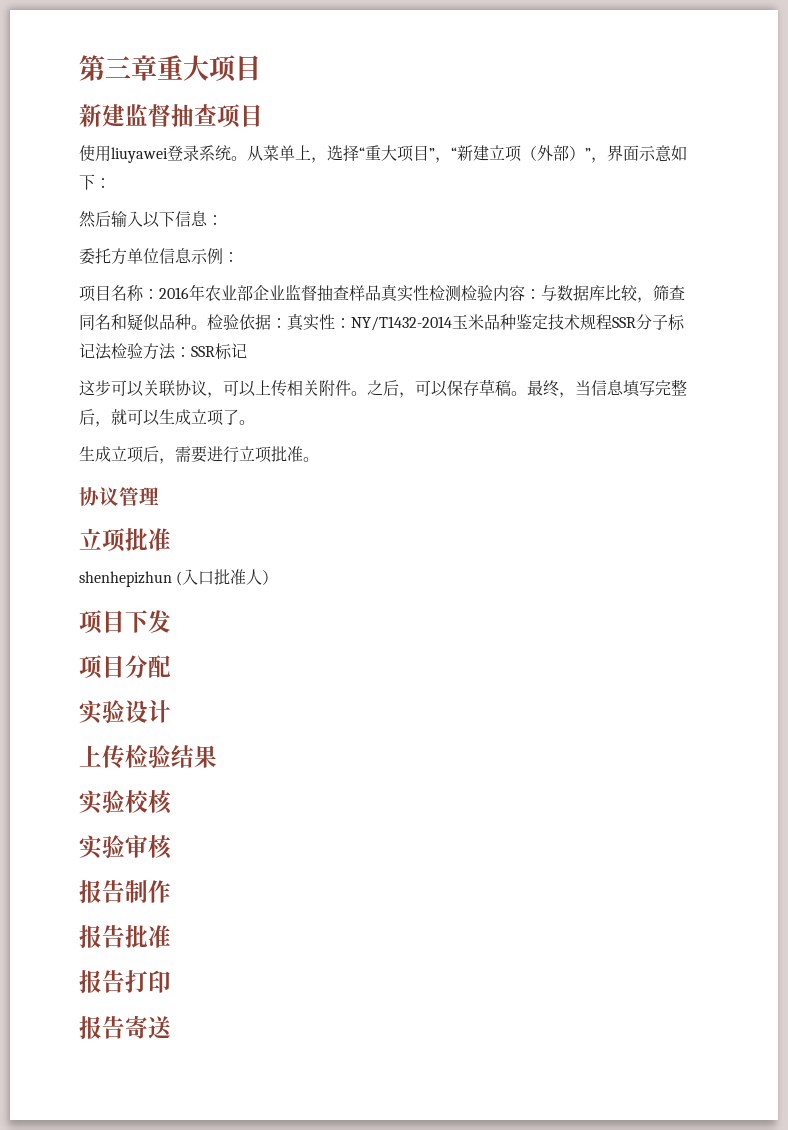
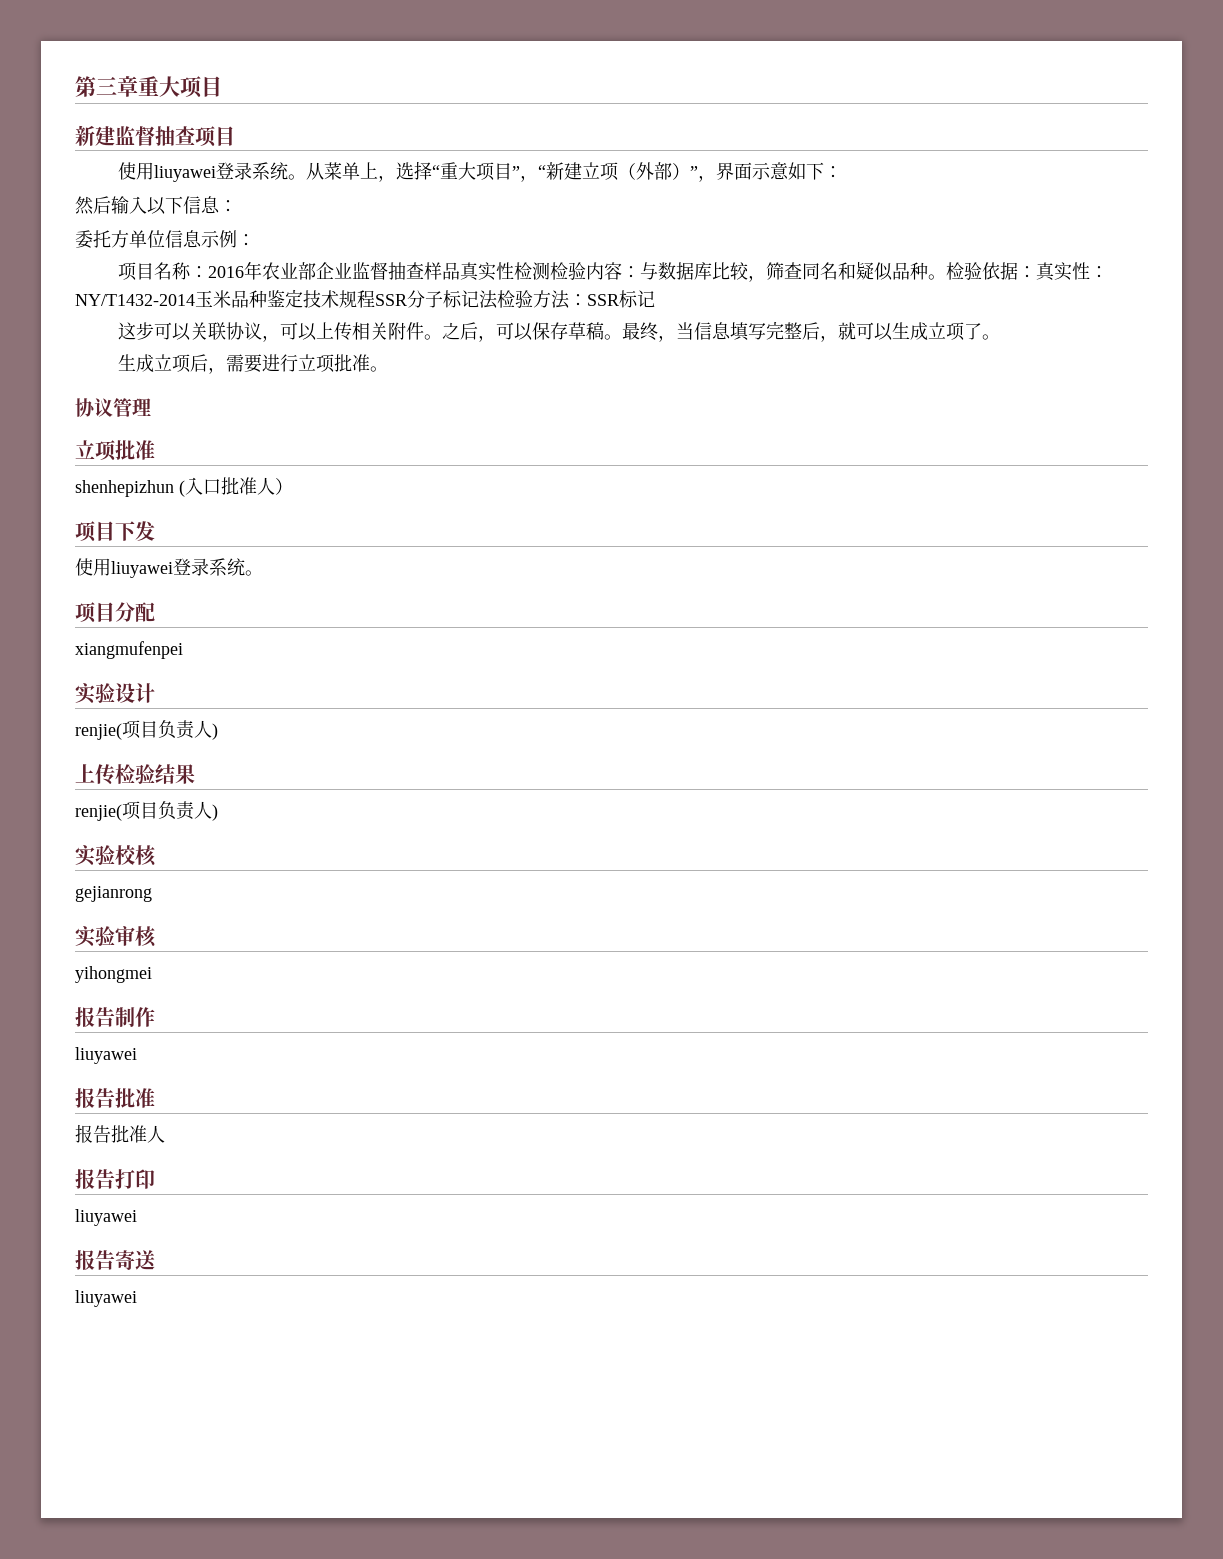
  项目下发
+ 使用liuyawei登录系统。
+ xiangmufenpei
  实验设计
+ renjie(项目负责人)
  上传检验结果
+ renjie(项目负责人)
+ gejianrong
+ yihongmei
  报告制作
+ liuyawei
  报告批准
+ 报告批准人
  报告打印
+ liuyawei
  报告寄送
+ liuyawei

